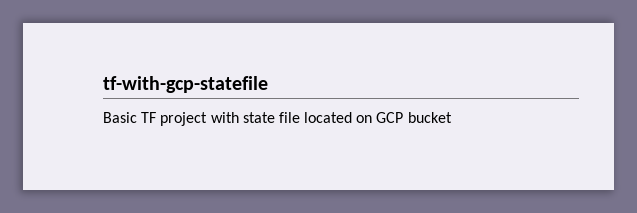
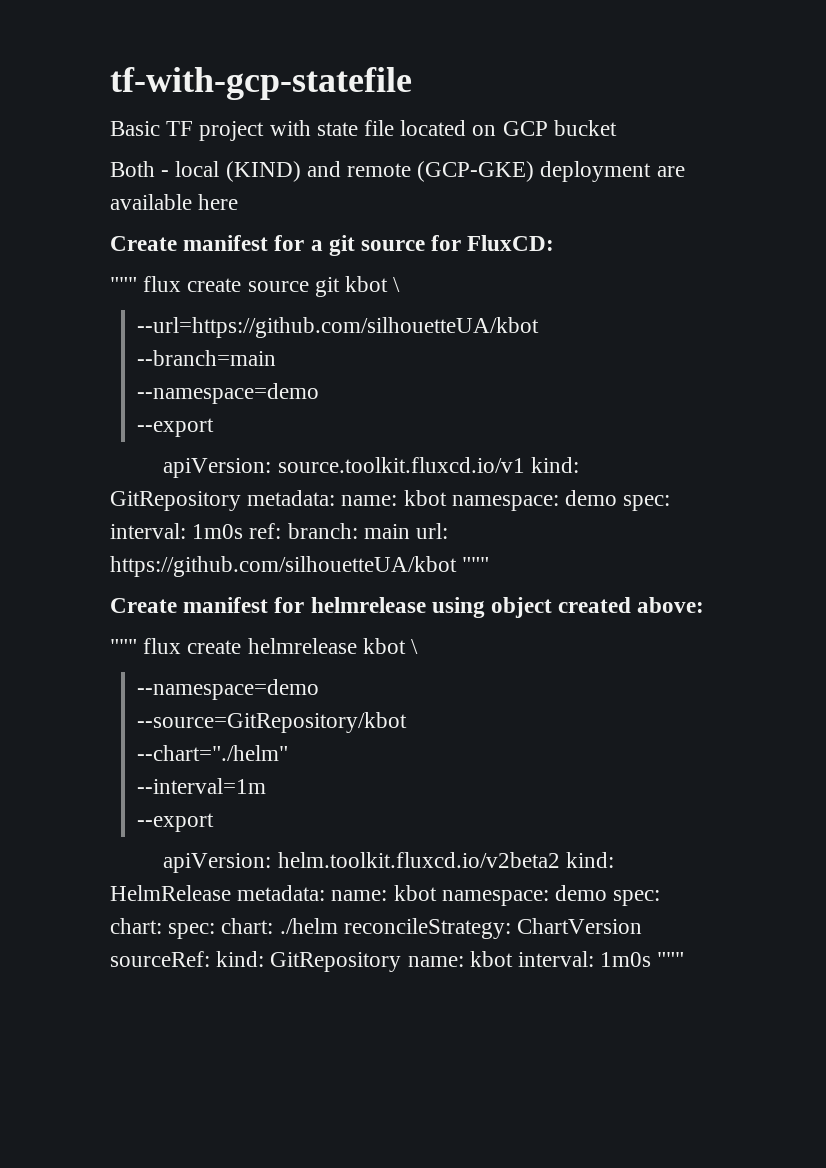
+ Both - local (KIND) and remote (GCP-GKE) deployment are available here
+ Create manifest for a git source for FluxCD:
+ """ flux create source git kbot \
+ --url=https://github.com/silhouetteUA/kbot
+ --branch=main
+ --namespace=demo
+ --export
+ apiVersion: source.toolkit.fluxcd.io/v1 kind: GitRepository metadata: name: kbot namespace: demo spec: interval: 1m0s ref: branch: main url: https://github.com/silhouetteUA/kbot """
+ Create manifest for helmrelease using object created above:
+ """ flux create helmrelease kbot \
+ --namespace=demo
+ --source=GitRepository/kbot
+ --chart="./helm"
+ --interval=1m
+ --export
+ apiVersion: helm.toolkit.fluxcd.io/v2beta2 kind: HelmRelease metadata: name: kbot namespace: demo spec: chart: spec: chart: ./helm reconcileStrategy: ChartVersion sourceRef: kind: GitRepository name: kbot interval: 1m0s """

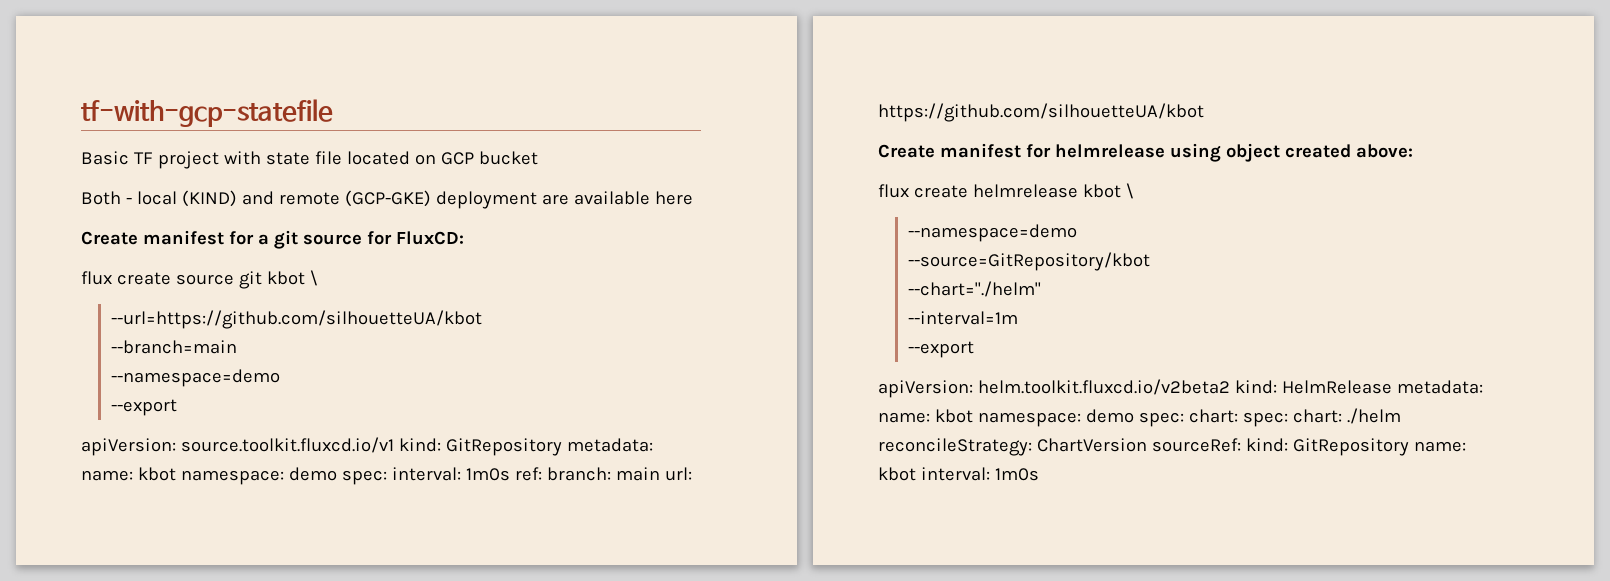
- """ flux create source git kbot \
+ flux create source git kbot \
- apiVersion: source.toolkit.fluxcd.io/v1 kind: GitRepository metadata: name: kbot namespace: demo spec: interval: 1m0s ref: branch: main url: https://github.com/silhouetteUA/kbot """
+ apiVersion: source.toolkit.fluxcd.io/v1 kind: GitRepository metadata: name: kbot namespace: demo spec: interval: 1m0s ref: branch: main url: https://github.com/silhouetteUA/kbot
- """ flux create helmrelease kbot \
+ flux create helmrelease kbot \
- apiVersion: helm.toolkit.fluxcd.io/v2beta2 kind: HelmRelease metadata: name: kbot namespace: demo spec: chart: spec: chart: ./helm reconcileStrategy: ChartVersion sourceRef: kind: GitRepository name: kbot interval: 1m0s """
+ apiVersion: helm.toolkit.fluxcd.io/v2beta2 kind: HelmRelease metadata: name: kbot namespace: demo spec: chart: spec: chart: ./helm reconcileStrategy: ChartVersion sourceRef: kind: GitRepository name: kbot interval: 1m0s

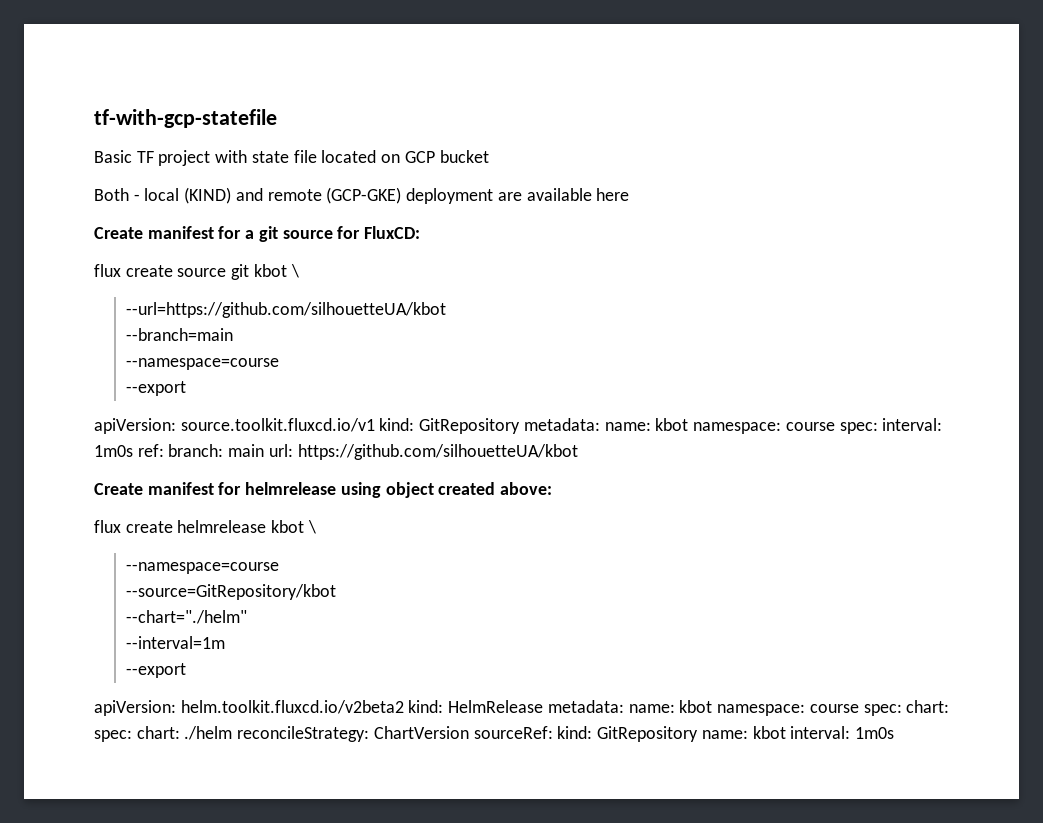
  --branch=main
- --namespace=demo
+ --namespace=course
- apiVersion: source.toolkit.fluxcd.io/v1 kind: GitRepository metadata: name: kbot namespace: demo spec: interval: 1m0s ref: branch: main url: https://github.com/silhouetteUA/kbot
+ apiVersion: source.toolkit.fluxcd.io/v1 kind: GitRepository metadata: name: kbot namespace: course spec: interval: 1m0s ref: branch: main url: https://github.com/silhouetteUA/kbot
  flux create helmrelease kbot \
- --namespace=demo
+ --namespace=course
- apiVersion: helm.toolkit.fluxcd.io/v2beta2 kind: HelmRelease metadata: name: kbot namespace: demo spec: chart: spec: chart: ./helm reconcileStrategy: ChartVersion sourceRef: kind: GitRepository name: kbot interval: 1m0s
+ apiVersion: helm.toolkit.fluxcd.io/v2beta2 kind: HelmRelease metadata: name: kbot namespace: course spec: chart: spec: chart: ./helm reconcileStrategy: ChartVersion sourceRef: kind: GitRepository name: kbot interval: 1m0s

